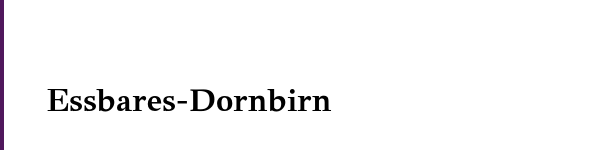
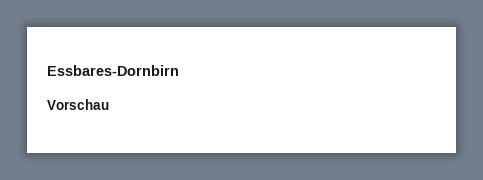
+ Vorschau

